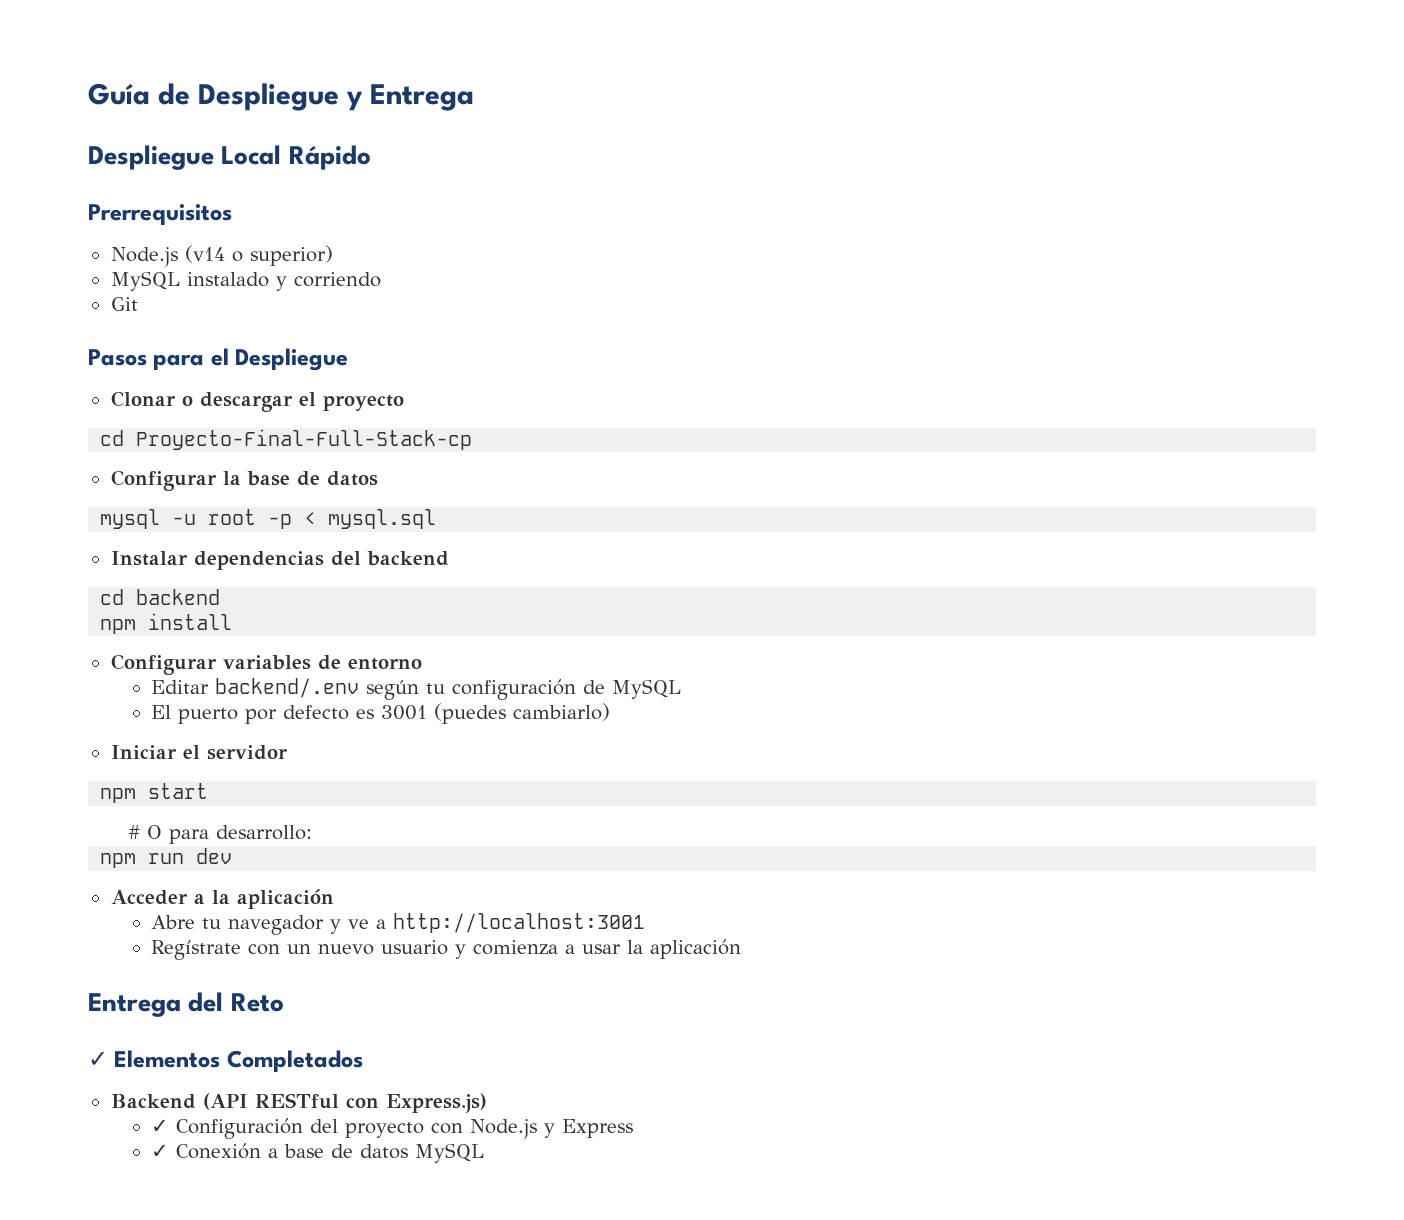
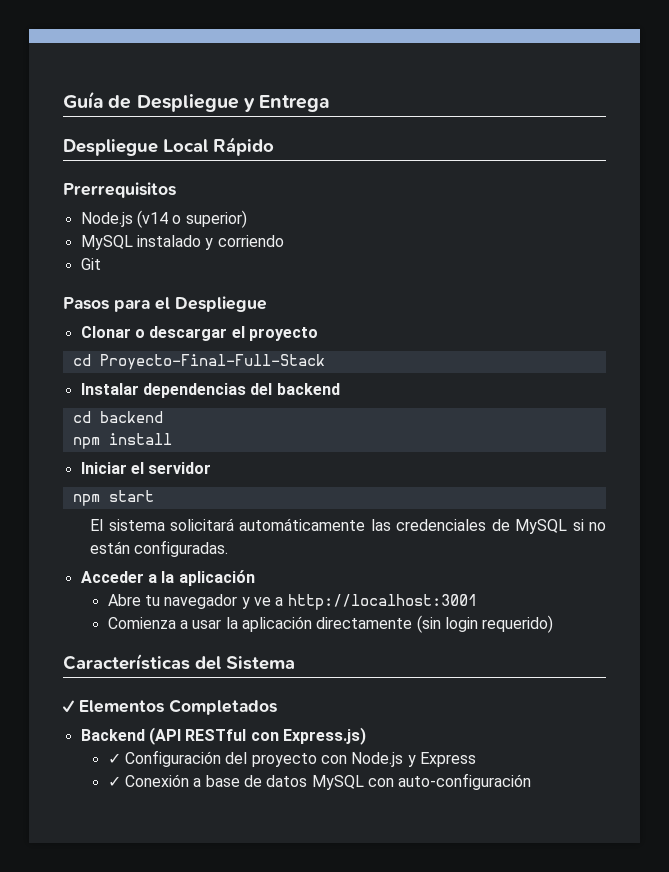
- cd Proyecto-Final-Full-Stack-cp
- Configurar la base de datos
- mysql -u root -p < mysql.sql
+ cd Proyecto-Final-Full-Stack
- Configurar variables de entorno
- Editar backend/.env según tu configuración de MySQL
- El puerto por defecto es 3001 (puedes cambiarlo)
- # O para desarrollo:
- npm run dev
+ El sistema solicitará automáticamente las credenciales de MySQL si no están configuradas.
- Regístrate con un nuevo usuario y comienza a usar la aplicación
- Entrega del Reto
+ Comienza a usar la aplicación directamente (sin login requerido)
+ Características del Sistema
- ✓ Conexión a base de datos MySQL
+ ✓ Conexión a base de datos MySQL con auto-configuración

